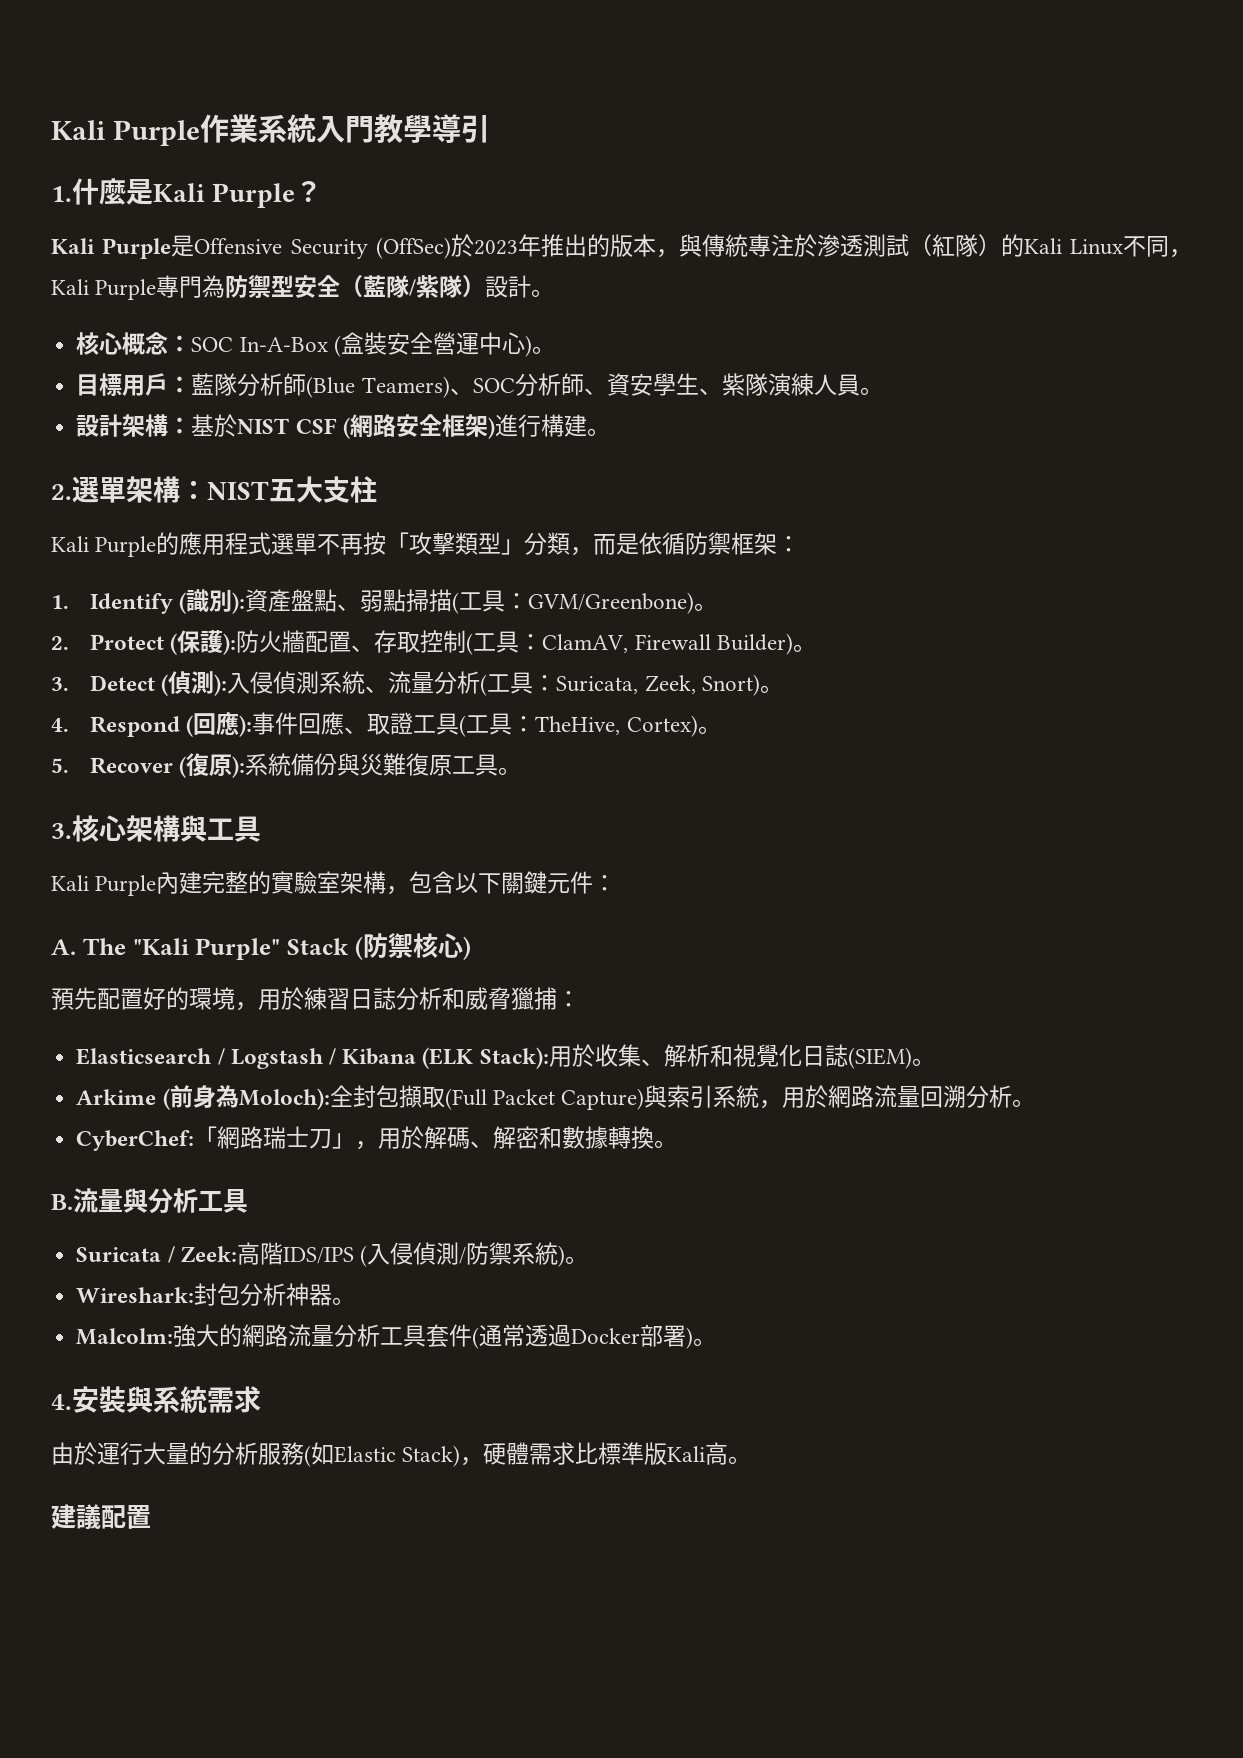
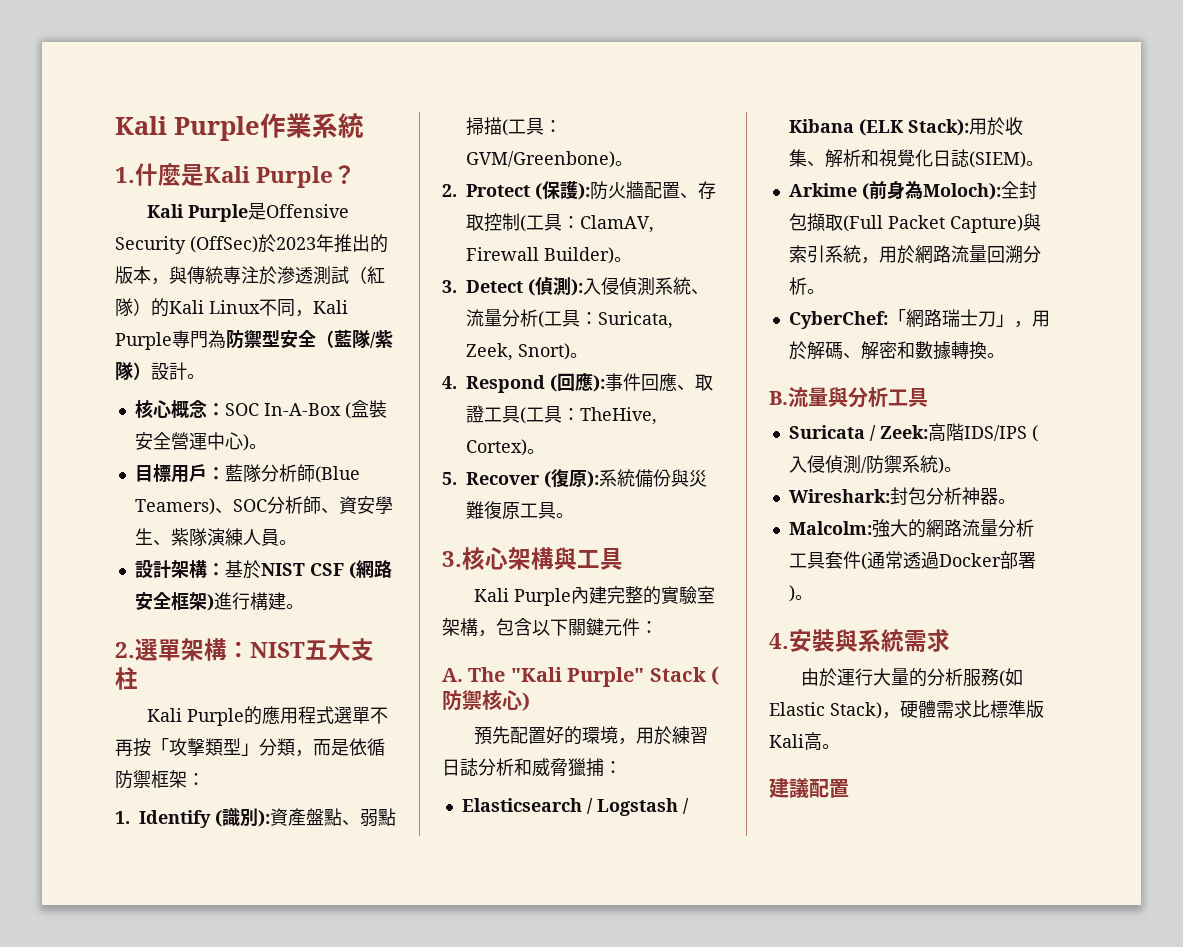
- Kali Purple作業系統入門教學導引
+ Kali Purple作業系統

